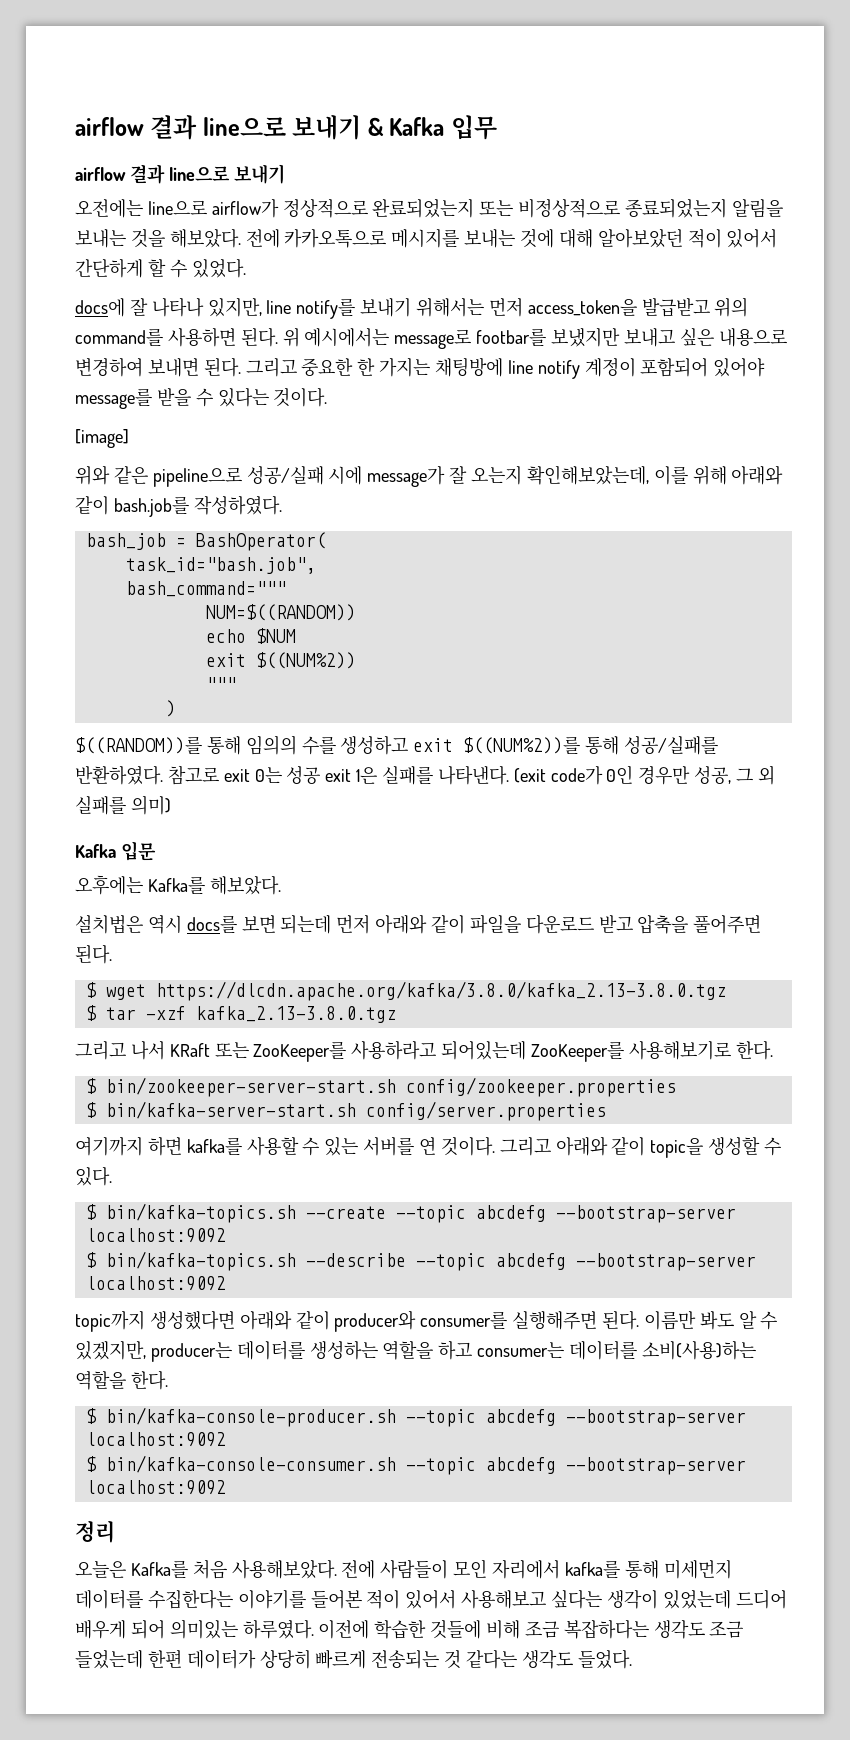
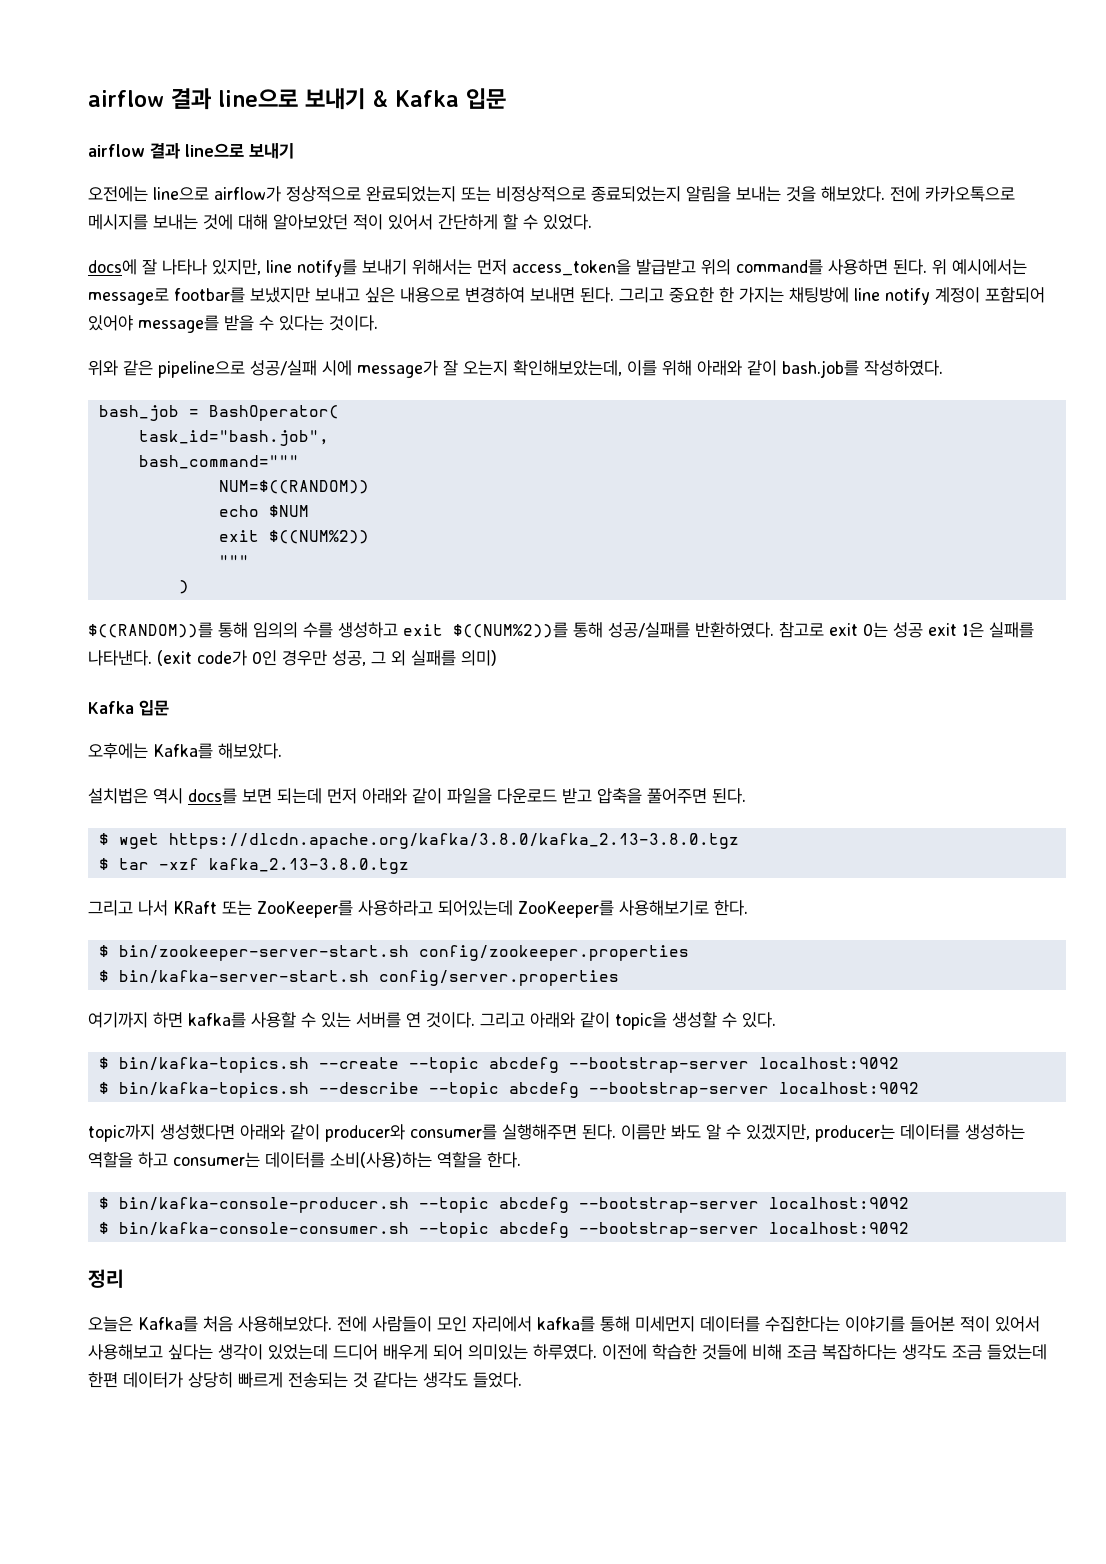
- airflow 결과 line으로 보내기 & Kafka 입무
+ airflow 결과 line으로 보내기 & Kafka 입문
- [image]

